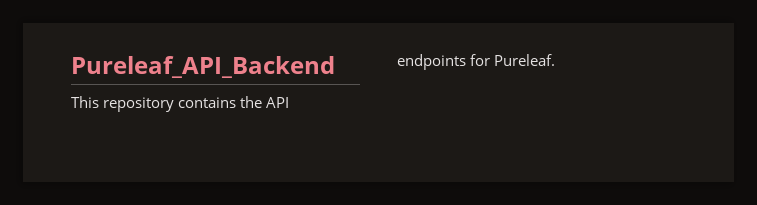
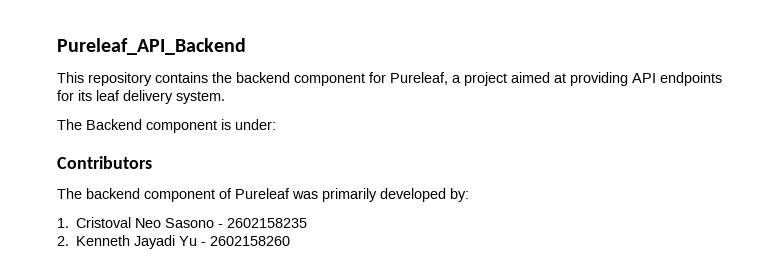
- This repository contains the API endpoints for Pureleaf.
+ This repository contains the backend component for Pureleaf, a project aimed at providing API endpoints for its leaf delivery system.
+ The Backend component is under:
+ Contributors
+ The backend component of Pureleaf was primarily developed by:
+ 1. Cristoval Neo Sasono - 2602158235
+ 2. Kenneth Jayadi Yu - 2602158260

